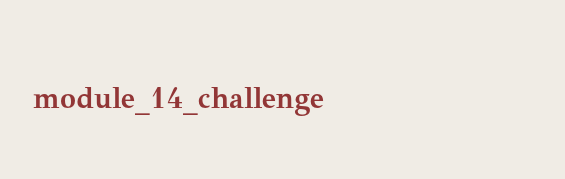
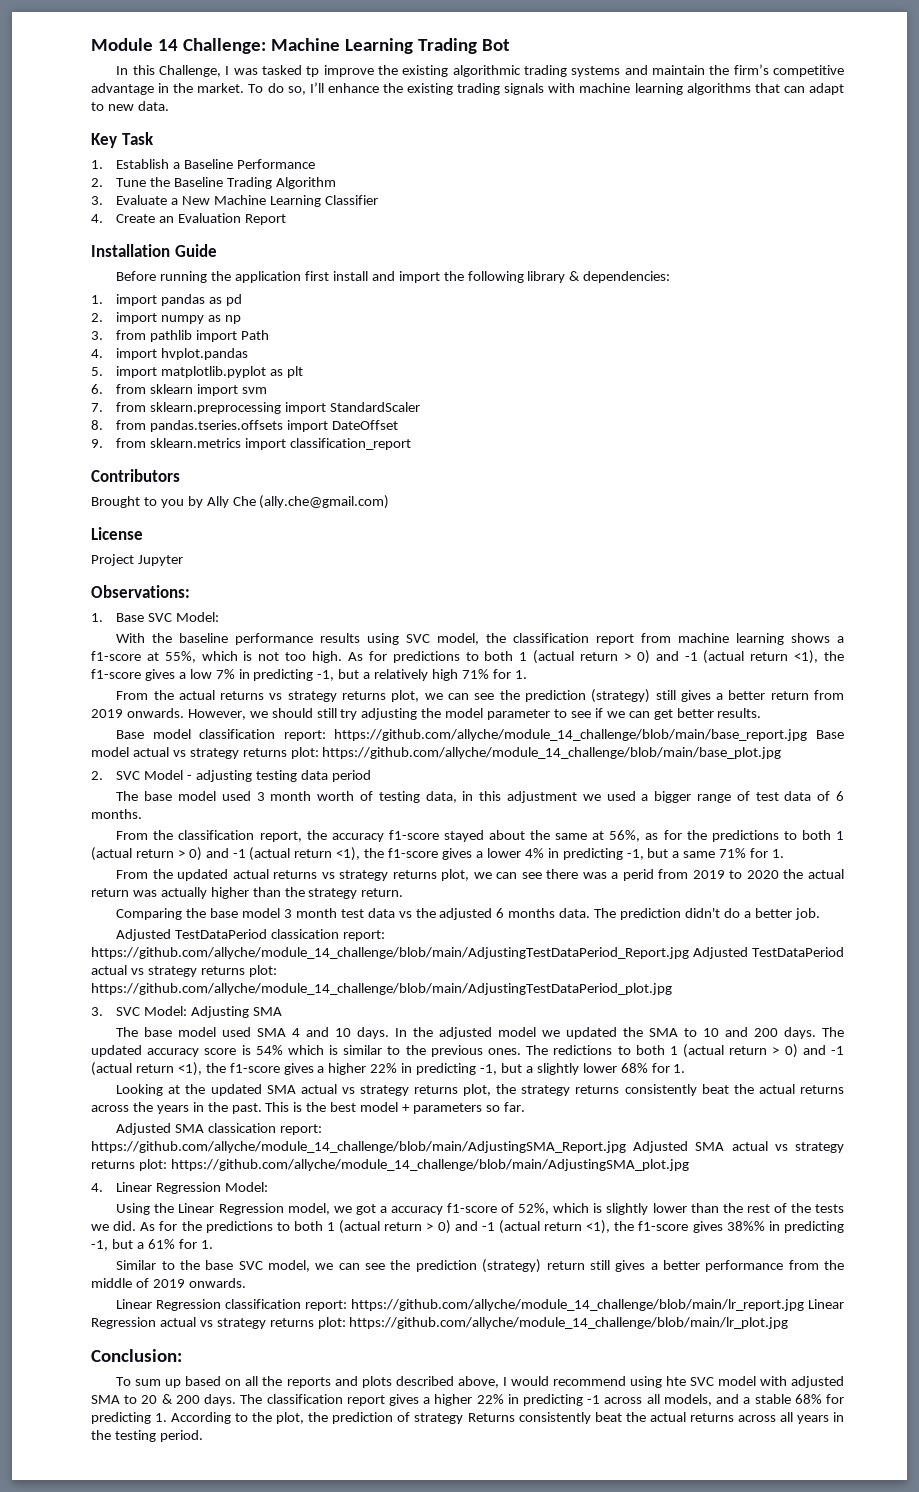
- module_14_challenge
+ Module 14 Challenge: Machine Learning Trading Bot
+ In this Challenge, I was tasked tp improve the existing algorithmic trading systems and maintain the firm’s competitive advantage in the market. To do so, I’ll enhance the existing trading signals with machine learning algorithms that can adapt to new data.
+ Key Task
+ 1. Establish a Baseline Performance
+ 2. Tune the Baseline Trading Algorithm
+ 3. Evaluate a New Machine Learning Classifier
+ 4. Create an Evaluation Report
+ Installation Guide
+ Before running the application first install and import the following library & dependencies:
+ 1. import pandas as pd
+ 2. import numpy as np
+ 3. from pathlib import Path
+ 4. import hvplot.pandas
+ 5. import matplotlib.pyplot as plt
+ 6. from sklearn import svm
+ 7. from sklearn.preprocessing import StandardScaler
+ 8. from pandas.tseries.offsets import DateOffset
+ 9. from sklearn.metrics import classification_report
+ Contributors
+ Brought to you by Ally Che (ally.che@gmail.com)
+ License
+ Project Jupyter
+ Observations:
+ 1. Base SVC Model:
+ With the baseline performance results using SVC model, the classification report from machine learning shows a f1-score at 55%, which is not too high. As for predictions to both 1 (actual return > 0) and -1 (actual return <1), the f1-score gives a low 7% in predicting -1, but a relatively high 71% for 1.
+ From the actual returns vs strategy returns plot, we can see the prediction (strategy) still gives a better return from 2019 onwards. However, we should still try adjusting the model parameter to see if we can get better results.
+ Base model classification report: https://github.com/allyche/module_14_challenge/blob/main/base_report.jpg Base model actual vs strategy returns plot: https://github.com/allyche/module_14_challenge/blob/main/base_plot.jpg
+ 2. SVC Model - adjusting testing data period
+ The base model used 3 month worth of testing data, in this adjustment we used a bigger range of test data of 6 months.
+ From the classification report, the accuracy f1-score stayed about the same at 56%, as for the predictions to both 1 (actual return > 0) and -1 (actual return <1), the f1-score gives a lower 4% in predicting -1, but a same 71% for 1.
+ From the updated actual returns vs strategy returns plot, we can see there was a perid from 2019 to 2020 the actual return was actually higher than the strategy return.
+ Comparing the base model 3 month test data vs the adjusted 6 months data. The prediction didn't do a better job.
+ Adjusted TestDataPeriod classication report: https://github.com/allyche/module_14_challenge/blob/main/AdjustingTestDataPeriod_Report.jpg Adjusted TestDataPeriod actual vs strategy returns plot: https://github.com/allyche/module_14_challenge/blob/main/AdjustingTestDataPeriod_plot.jpg
+ 3. SVC Model: Adjusting SMA
+ The base model used SMA 4 and 10 days. In the adjusted model we updated the SMA to 10 and 200 days. The updated accuracy score is 54% which is similar to the previous ones. The redictions to both 1 (actual return > 0) and -1 (actual return <1), the f1-score gives a higher 22% in predicting -1, but a slightly lower 68% for 1.
+ Looking at the updated SMA actual vs strategy returns plot, the strategy returns consistently beat the actual returns across the years in the past. This is the best model + parameters so far.
+ Adjusted SMA classication report: https://github.com/allyche/module_14_challenge/blob/main/AdjustingSMA_Report.jpg Adjusted SMA actual vs strategy returns plot: https://github.com/allyche/module_14_challenge/blob/main/AdjustingSMA_plot.jpg
+ 4. Linear Regression Model:
+ Using the Linear Regression model, we got a accuracy f1-score of 52%, which is slightly lower than the rest of the tests we did. As for the predictions to both 1 (actual return > 0) and -1 (actual return <1), the f1-score gives 38%% in predicting -1, but a 61% for 1.
+ Similar to the base SVC model, we can see the prediction (strategy) return still gives a better performance from the middle of 2019 onwards.
+ Linear Regression classification report: https://github.com/allyche/module_14_challenge/blob/main/lr_report.jpg Linear Regression actual vs strategy returns plot: https://github.com/allyche/module_14_challenge/blob/main/lr_plot.jpg
+ Conclusion:
+ To sum up based on all the reports and plots described above, I would recommend using hte SVC model with adjusted SMA to 20 & 200 days. The classification report gives a higher 22% in predicting -1 across all models, and a stable 68% for predicting 1. According to the plot, the prediction of strategy Returns consistently beat the actual returns across all years in the testing period.

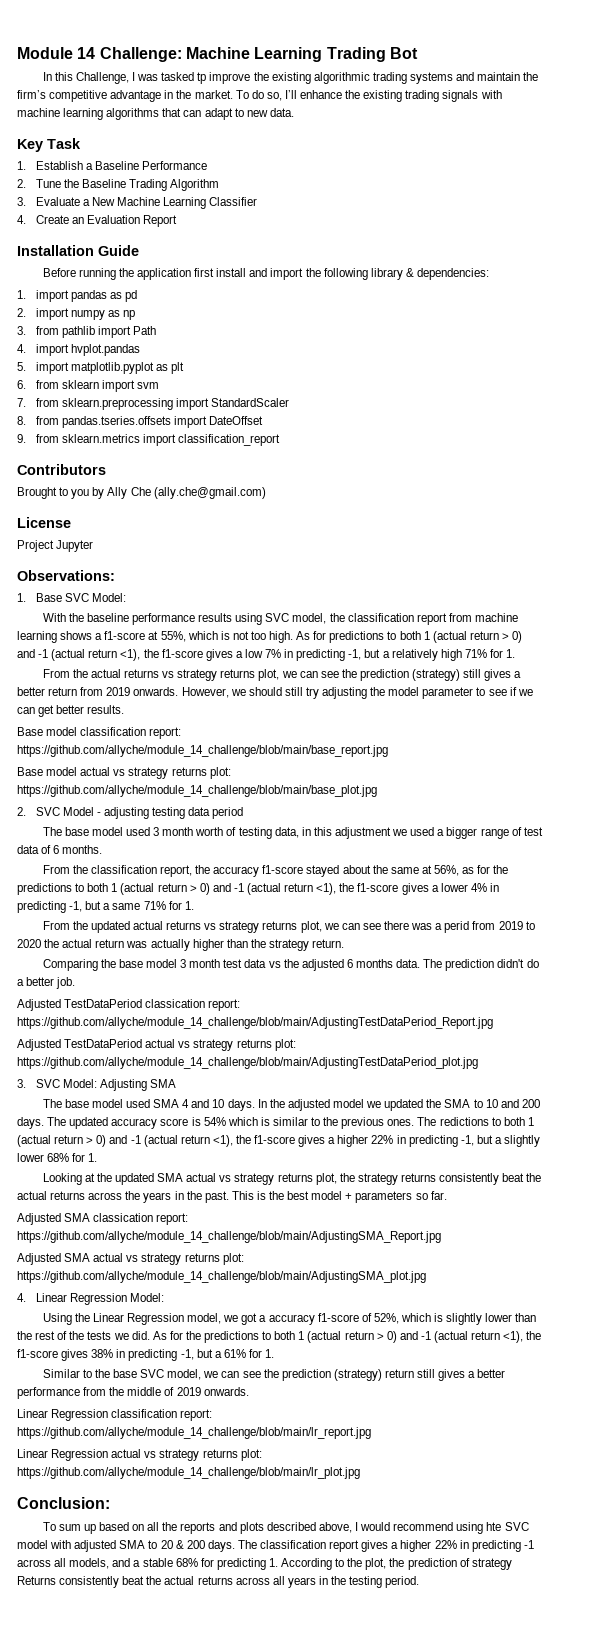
- Base model classification report: https://github.com/allyche/module_14_challenge/blob/main/base_report.jpg Base model actual vs strategy returns plot: https://github.com/allyche/module_14_challenge/blob/main/base_plot.jpg
+ Base model classification report: https://github.com/allyche/module_14_challenge/blob/main/base_report.jpg
+ Base model actual vs strategy returns plot: https://github.com/allyche/module_14_challenge/blob/main/base_plot.jpg
- Adjusted TestDataPeriod classication report: https://github.com/allyche/module_14_challenge/blob/main/AdjustingTestDataPeriod_Report.jpg Adjusted TestDataPeriod actual vs strategy returns plot: https://github.com/allyche/module_14_challenge/blob/main/AdjustingTestDataPeriod_plot.jpg
+ Adjusted TestDataPeriod classication report: https://github.com/allyche/module_14_challenge/blob/main/AdjustingTestDataPeriod_Report.jpg
+ Adjusted TestDataPeriod actual vs strategy returns plot: https://github.com/allyche/module_14_challenge/blob/main/AdjustingTestDataPeriod_plot.jpg
- Adjusted SMA classication report: https://github.com/allyche/module_14_challenge/blob/main/AdjustingSMA_Report.jpg Adjusted SMA actual vs strategy returns plot: https://github.com/allyche/module_14_challenge/blob/main/AdjustingSMA_plot.jpg
+ Adjusted SMA classication report: https://github.com/allyche/module_14_challenge/blob/main/AdjustingSMA_Report.jpg
+ Adjusted SMA actual vs strategy returns plot: https://github.com/allyche/module_14_challenge/blob/main/AdjustingSMA_plot.jpg
- As for the predictions to both 1 (actual return > 0) and -1 (actual return <1), the f1-score gives 38%% in predicting -1, but a 61% for 1.
+ As for the predictions to both 1 (actual return > 0) and -1 (actual return <1), the f1-score gives 38% in predicting -1, but a 61% for 1.
- Linear Regression classification report: https://github.com/allyche/module_14_challenge/blob/main/lr_report.jpg Linear Regression actual vs strategy returns plot: https://github.com/allyche/module_14_challenge/blob/main/lr_plot.jpg
+ Linear Regression classification report: https://github.com/allyche/module_14_challenge/blob/main/lr_report.jpg
+ Linear Regression actual vs strategy returns plot: https://github.com/allyche/module_14_challenge/blob/main/lr_plot.jpg

